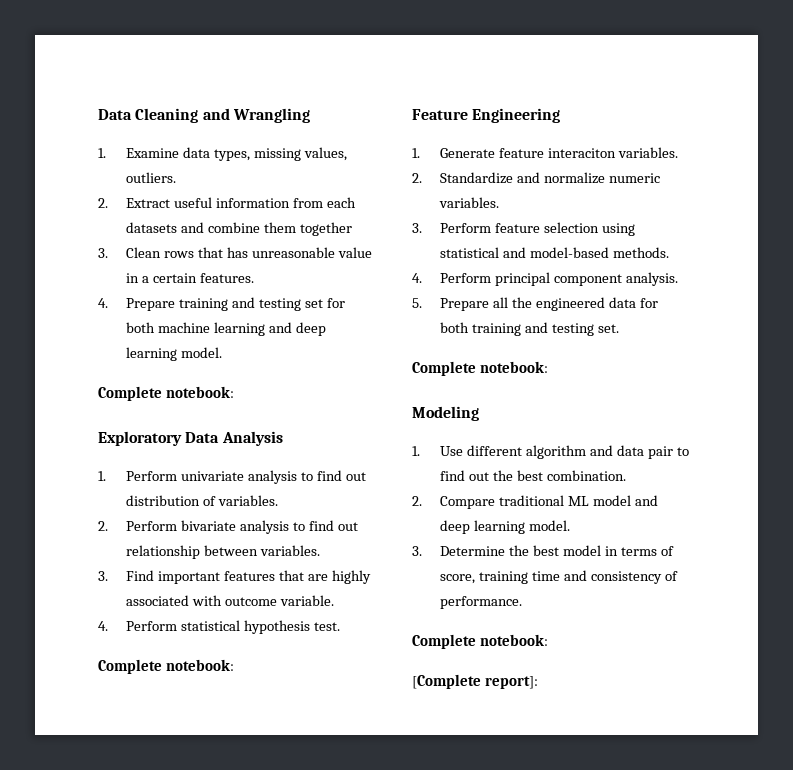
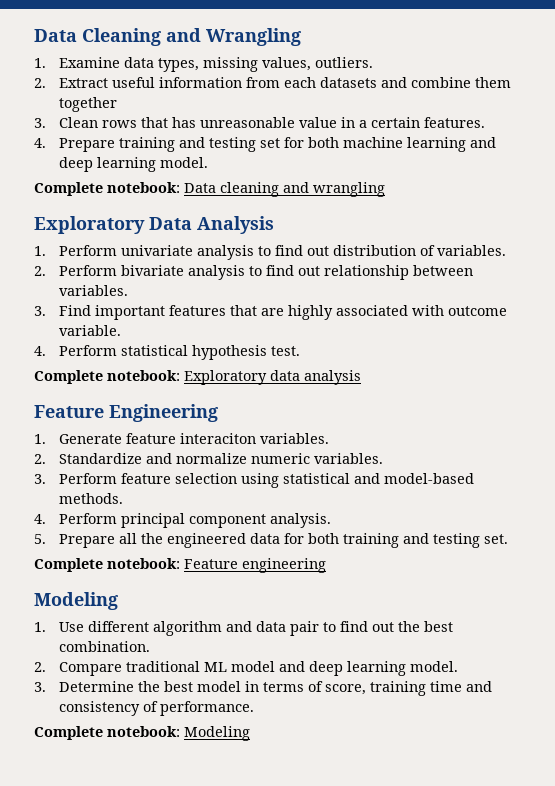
  4. Prepare training and testing set for both machine learning and deep learning model.
- Complete notebook:
+ Complete notebook: Data cleaning and wrangling
  4. Perform statistical hypothesis test.
- Complete notebook:
+ Complete notebook: Exploratory data analysis
  5. Prepare all the engineered data for both training and testing set.
- Complete notebook:
+ Complete notebook: Feature engineering
  3. Determine the best model in terms of score, training time and consistency of performance.
- Complete notebook:
- [Complete report]:
+ Complete notebook: Modeling

